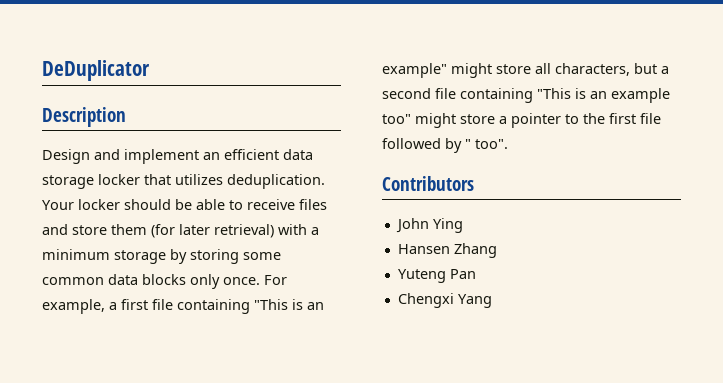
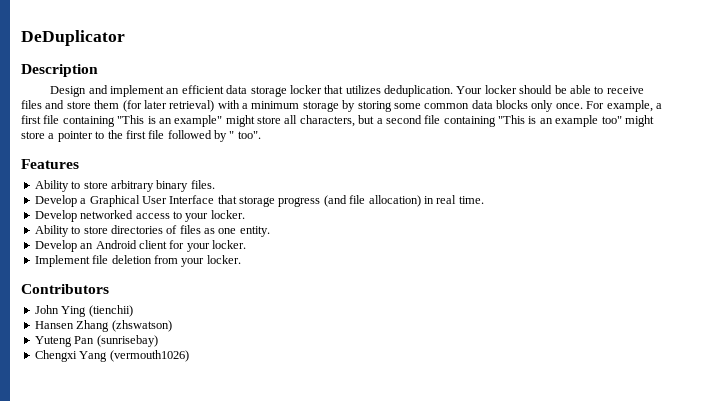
+ Features
+ Ability to store arbitrary binary files.
+ Develop a Graphical User Interface that storage progress (and file allocation) in real time.
+ Develop networked access to your locker.
+ Ability to store directories of files as one entity.
+ Develop an Android client for your locker.
+ Implement file deletion from your locker.
- John Ying
+ John Ying (tienchii)
- Hansen Zhang
+ Hansen Zhang (zhswatson)
- Yuteng Pan
+ Yuteng Pan (sunrisebay)
- Chengxi Yang
+ Chengxi Yang (vermouth1026)

